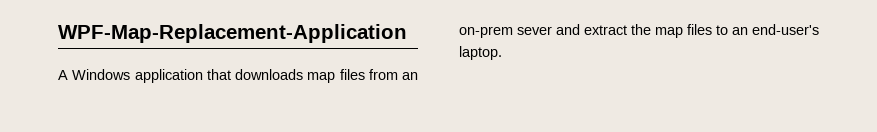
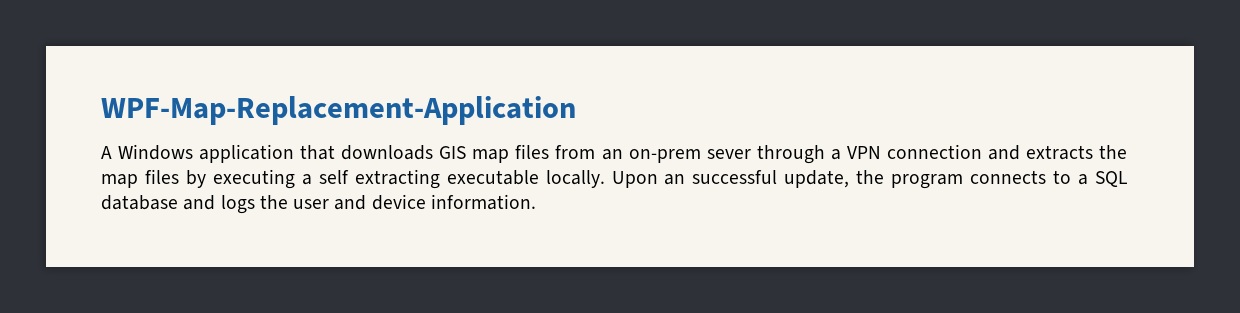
- A Windows application that downloads map files from an on-prem sever and extract the map files to an end-user's laptop.
+ A Windows application that downloads GIS map files from an on-prem sever through a VPN connection and extracts the map files by executing a self extracting executable locally. Upon an successful update, the program connects to a SQL database and logs the user and device information.

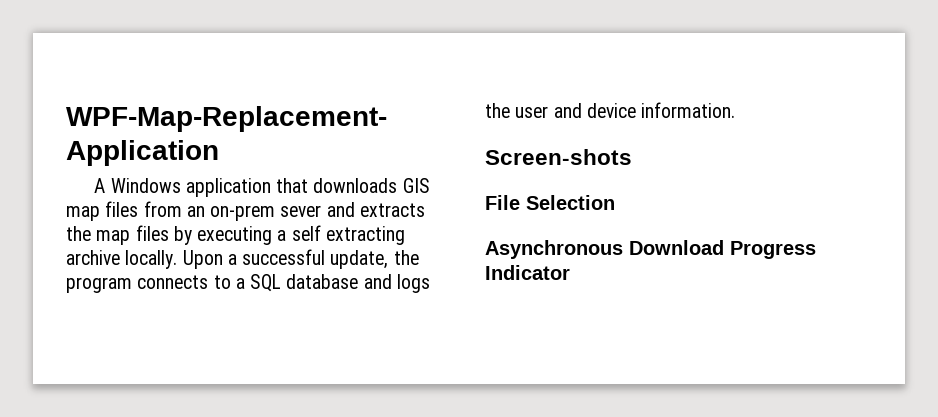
- A Windows application that downloads GIS map files from an on-prem sever through a VPN connection and extracts the map files by executing a self extracting executable locally.
+ A Windows application that downloads GIS map files from an on-prem sever and extracts the map files by executing a self extracting archive locally.
- Upon an successful update, the program connects to a SQL database and logs the user and device information.
+ Upon a successful update, the program connects to a SQL database and logs the user and device information.
+ Screen-shots
+ File Selection
+ Asynchronous Download Progress Indicator

